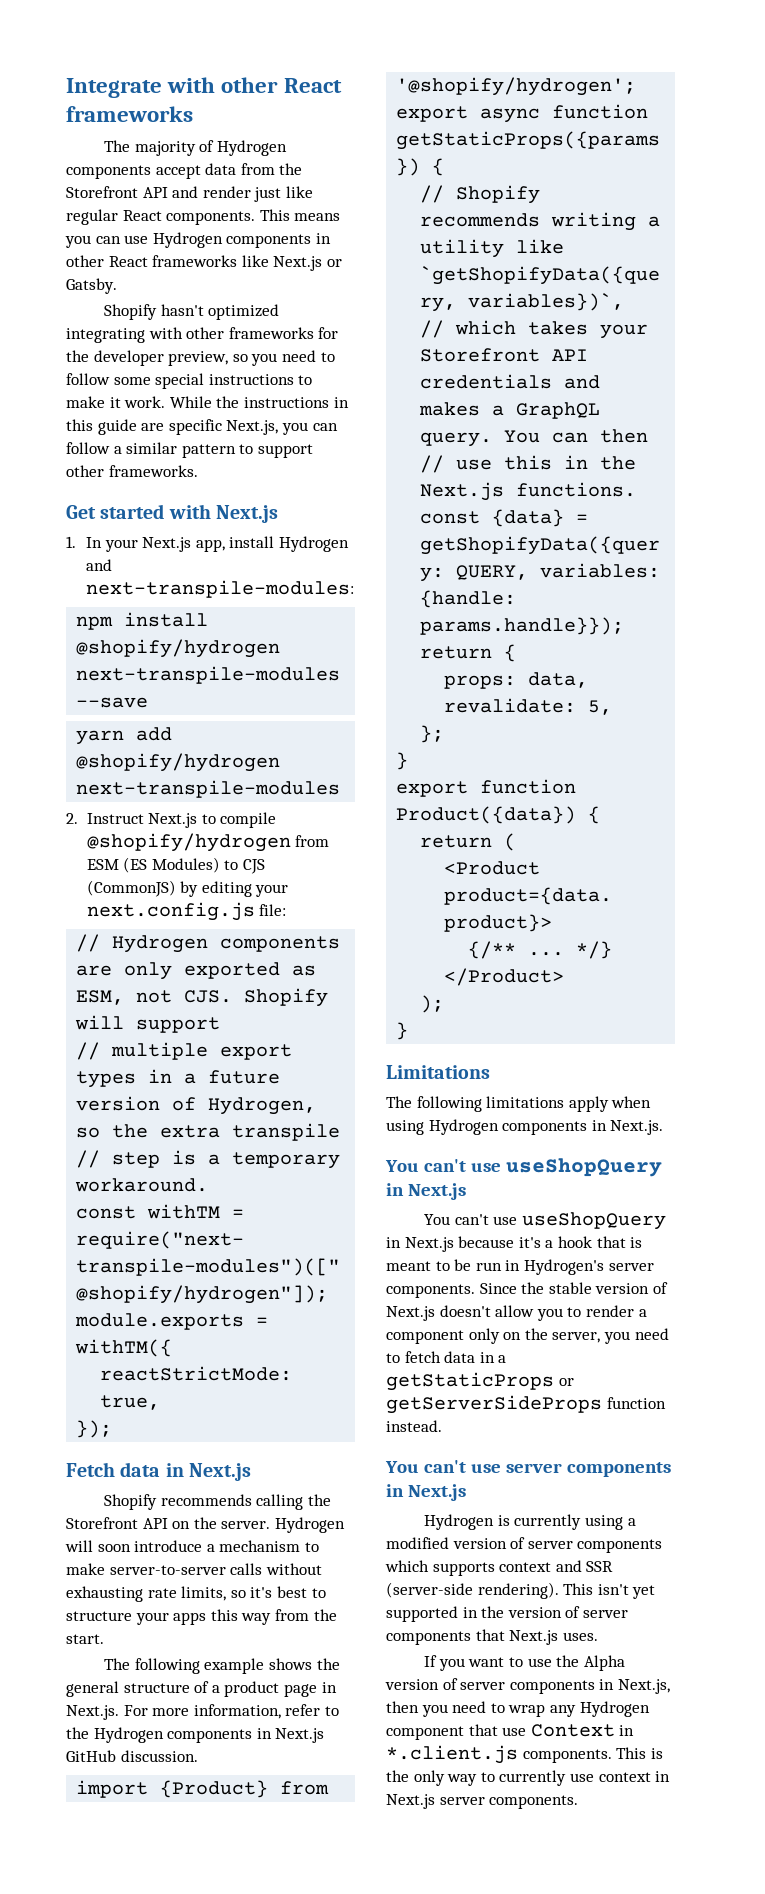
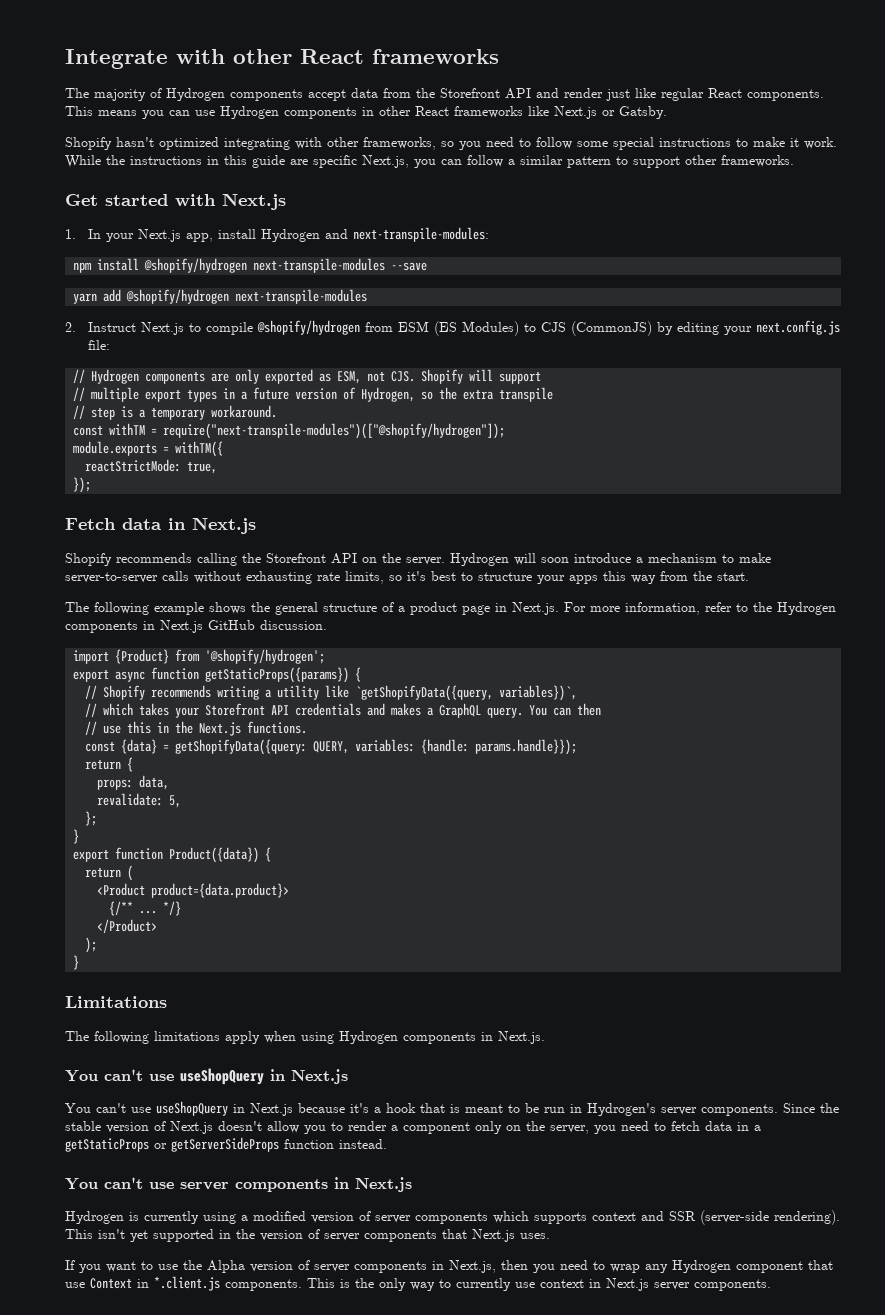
- Shopify hasn't optimized integrating with other frameworks for the developer preview, so you need to follow some special instructions to make it work.
+ Shopify hasn't optimized integrating with other frameworks, so you need to follow some special instructions to make it work.

